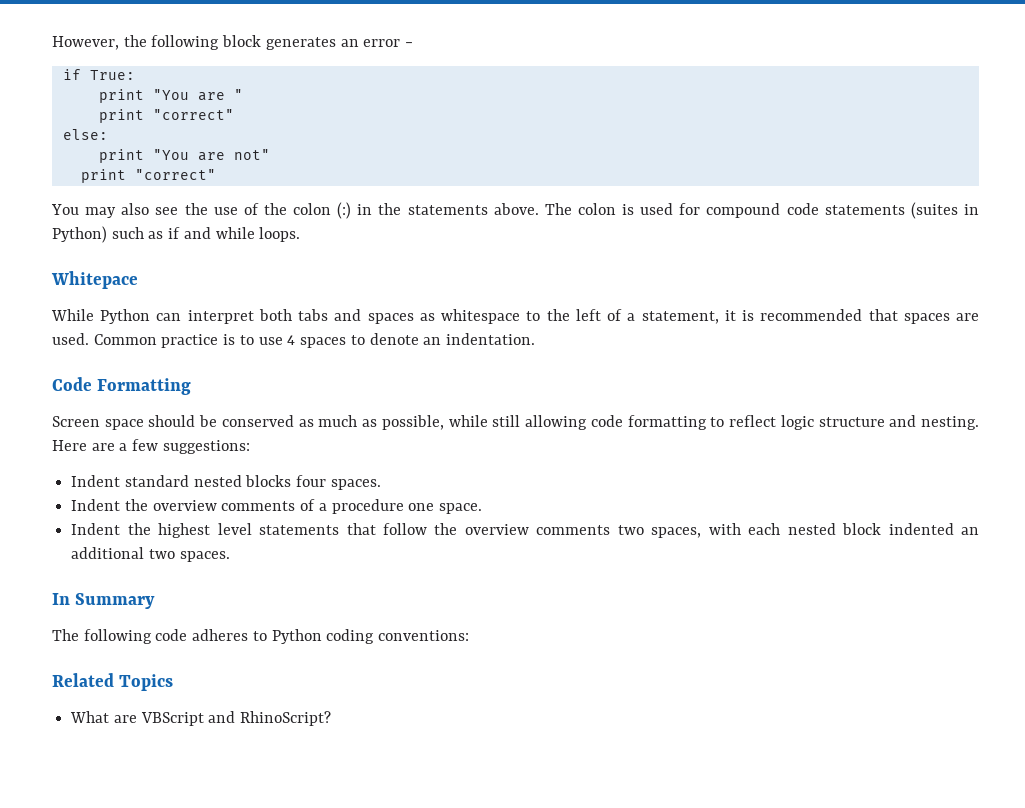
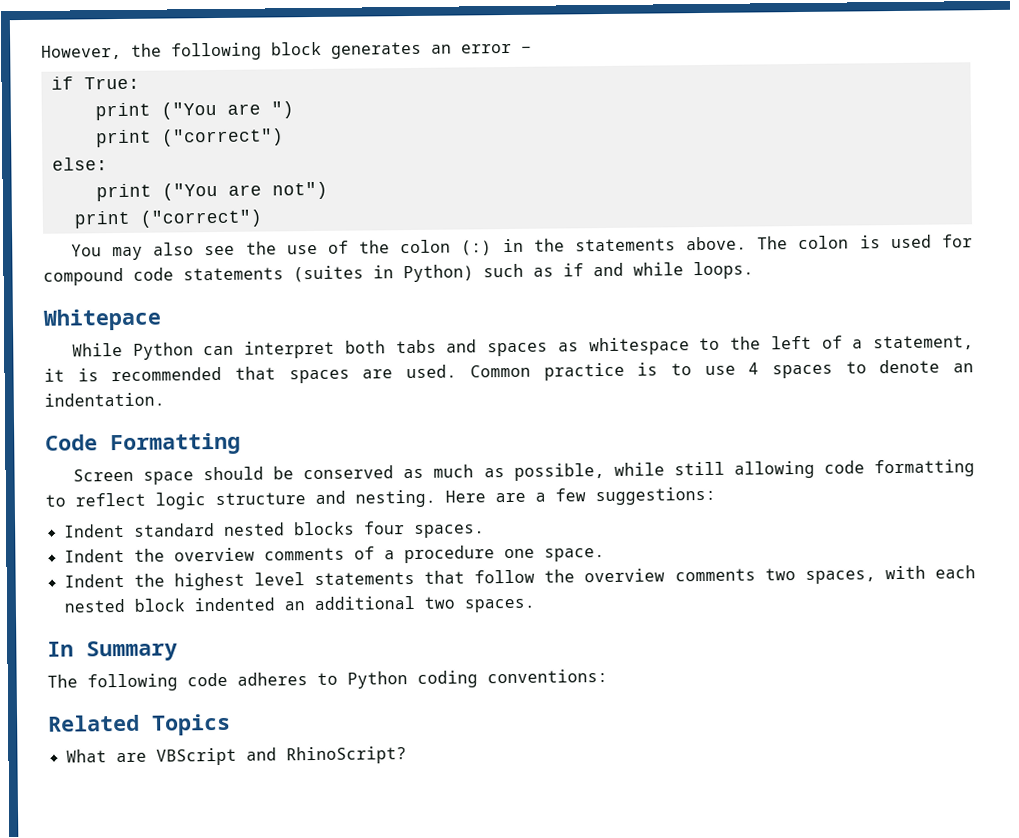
- print "You are "
- print "correct"
+ print ("You are ")
+ print ("correct")
- print "You are not"
- print "correct"
+ print ("You are not")
+ print ("correct")

